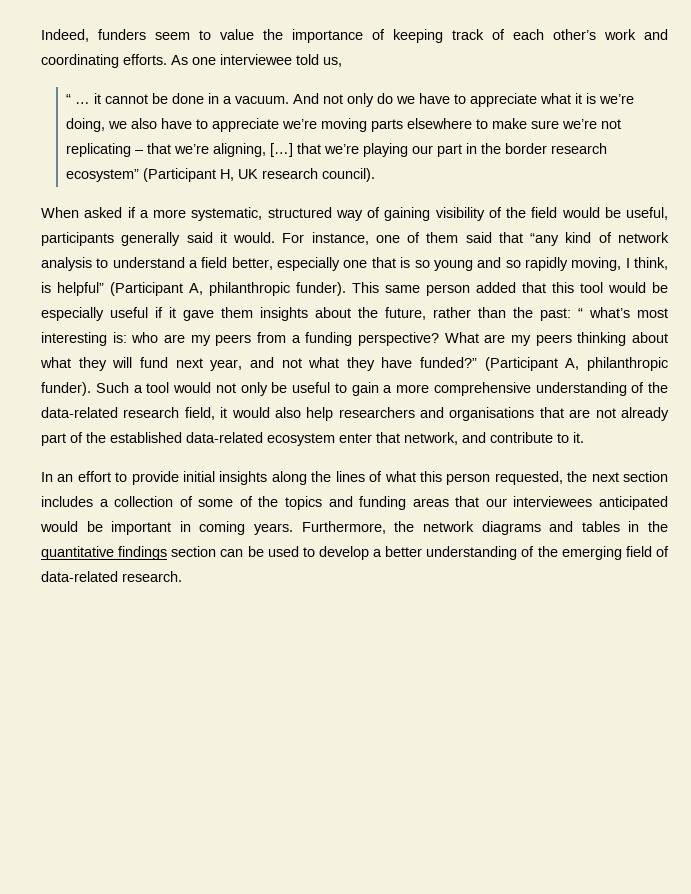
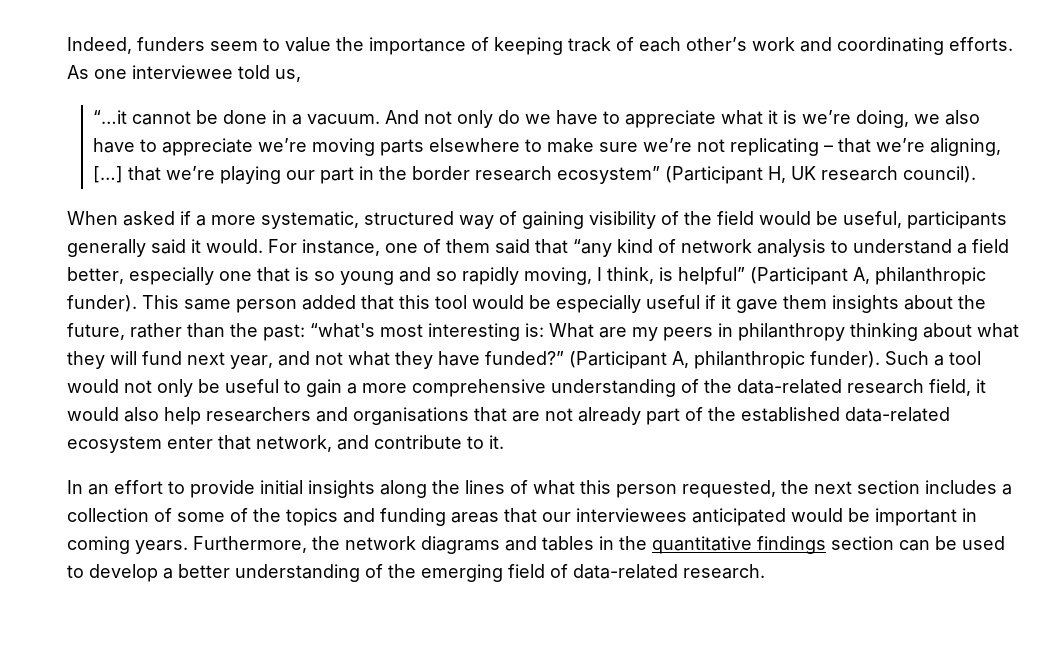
- “ … it cannot be done in a vacuum.
+ “…it cannot be done in a vacuum.
- This same person added that this tool would be especially useful if it gave them insights about the future, rather than the past: “ what’s most interesting is: who are my peers from a funding perspective? What are my peers thinking about what they will fund next year, and not what they have funded?”
+ This same person added that this tool would be especially useful if it gave them insights about the future, rather than the past: “what's most interesting is: What are my peers in philanthropy thinking about what they will fund next year, and not what they have funded?”

